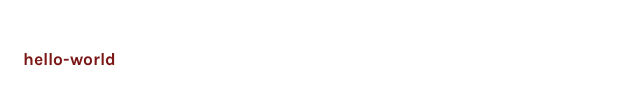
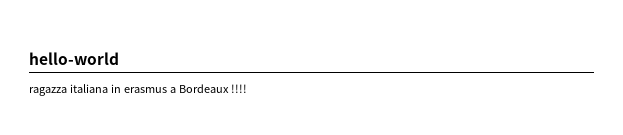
+ ragazza italiana in erasmus a Bordeaux !!!!

